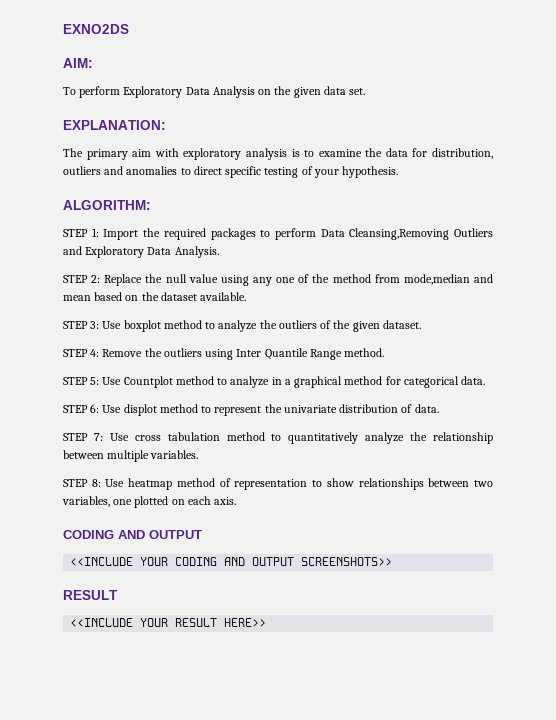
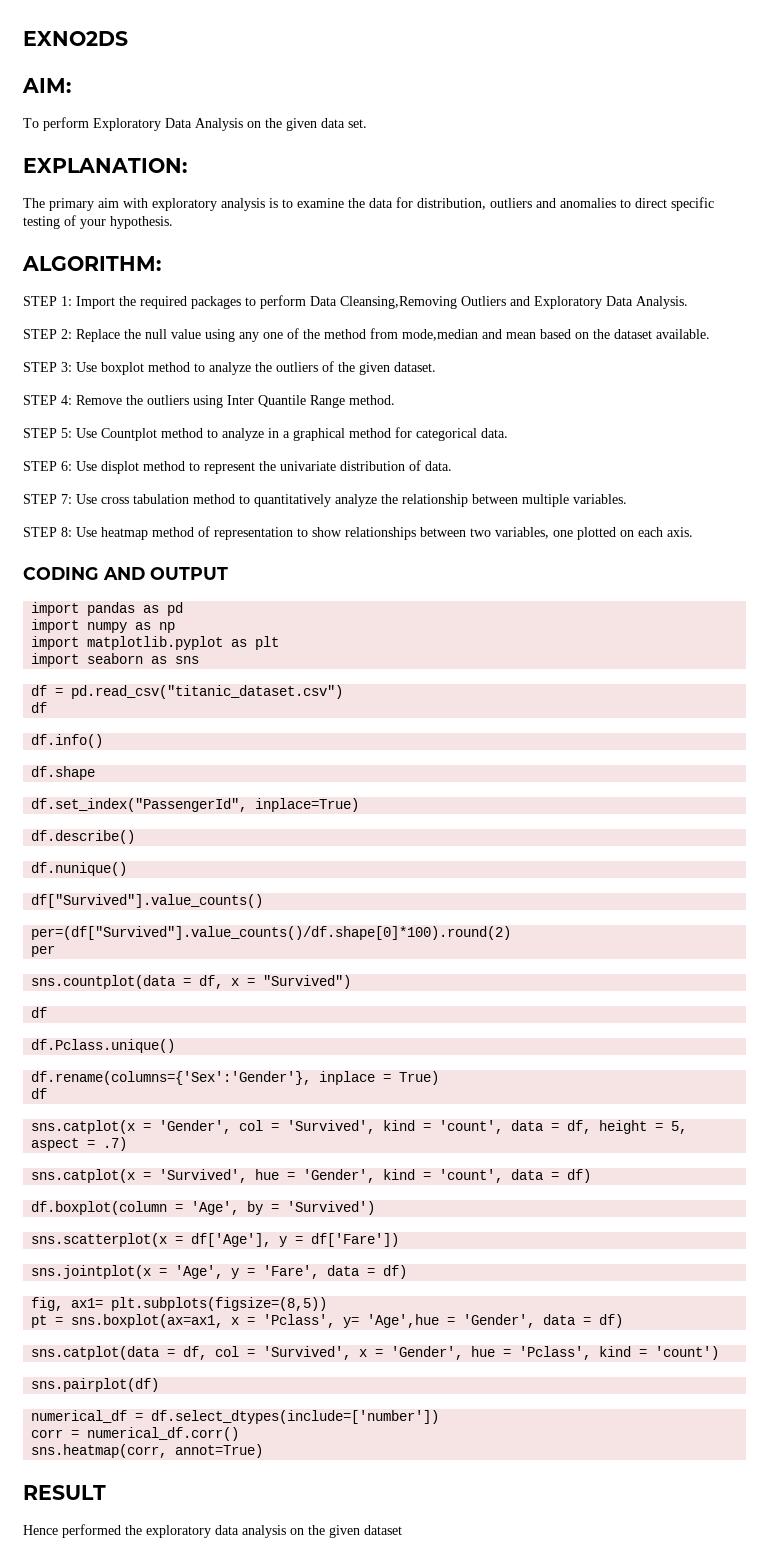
- <<INCLUDE YOUR CODING AND OUTPUT SCREENSHOTS>>
+ import pandas as pd
+ import numpy as np
+ import matplotlib.pyplot as plt
+ import seaborn as sns
+ df = pd.read_csv("titanic_dataset.csv")
+ df
+ df.info()
+ df.shape
+ df.set_index("PassengerId", inplace=True)
+ df.describe()
+ df.nunique()
+ df["Survived"].value_counts()
+ per=(df["Survived"].value_counts()/df.shape[0]*100).round(2)
+ per
+ sns.countplot(data = df, x = "Survived")
+ df
+ df.Pclass.unique()
+ df.rename(columns={'Sex':'Gender'}, inplace = True)
+ df
+ sns.catplot(x = 'Gender', col = 'Survived', kind = 'count', data = df, height = 5, aspect = .7)
+ sns.catplot(x = 'Survived', hue = 'Gender', kind = 'count', data = df)
+ df.boxplot(column = 'Age', by = 'Survived')
+ sns.scatterplot(x = df['Age'], y = df['Fare'])
+ sns.jointplot(x = 'Age', y = 'Fare', data = df)
+ fig, ax1= plt.subplots(figsize=(8,5))
+ pt = sns.boxplot(ax=ax1, x = 'Pclass', y= 'Age',hue = 'Gender', data = df)
+ sns.catplot(data = df, col = 'Survived', x = 'Gender', hue = 'Pclass', kind = 'count')
+ sns.pairplot(df)
+ numerical_df = df.select_dtypes(include=['number'])
+ corr = numerical_df.corr()
+ sns.heatmap(corr, annot=True)
  RESULT
- <<INCLUDE YOUR RESULT HERE>>
+ Hence performed the exploratory data analysis on the given dataset

